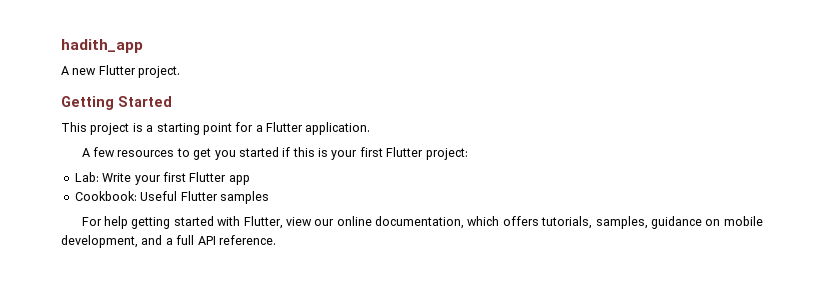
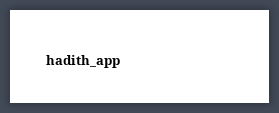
- A new Flutter project.
- Getting Started
- This project is a starting point for a Flutter application.
- A few resources to get you started if this is your first Flutter project:
- Lab: Write your first Flutter app
- Cookbook: Useful Flutter samples
- For help getting started with Flutter, view our online documentation, which offers tutorials, samples, guidance on mobile development, and a full API reference.

